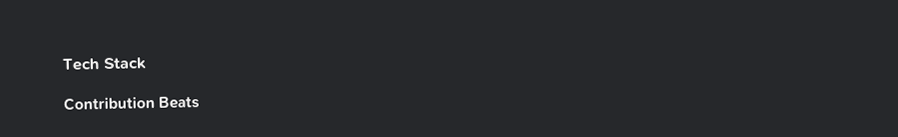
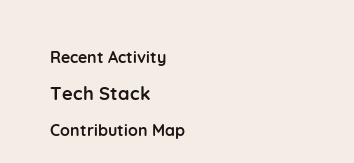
+ Recent Activity
- Contribution Beats
+ Contribution Map

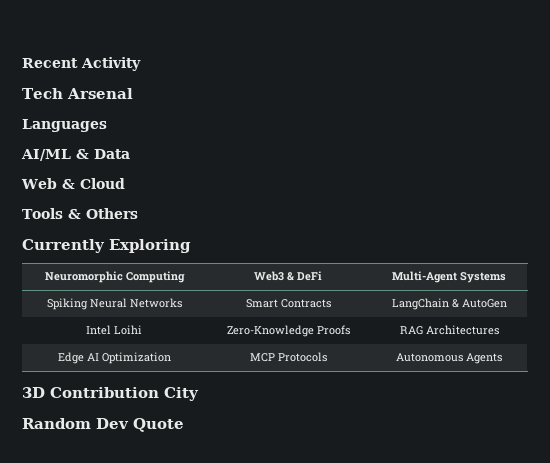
- Tech Stack
- Contribution Map
+ Tech Arsenal
+ Languages
+ AI/ML & Data
+ Web & Cloud
+ Tools & Others
+ Currently Exploring
+ Neuromorphic Computing | Web3 & DeFi | Multi-Agent Systems
+ Spiking Neural Networks | Smart Contracts | LangChain & AutoGen
+ Intel Loihi | Zero-Knowledge Proofs | RAG Architectures
+ Edge AI Optimization | MCP Protocols | Autonomous Agents
+ 3D Contribution City
+ Random Dev Quote

